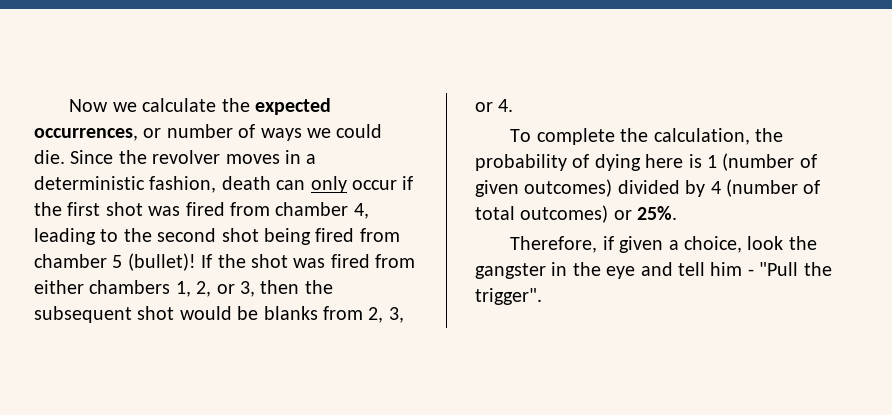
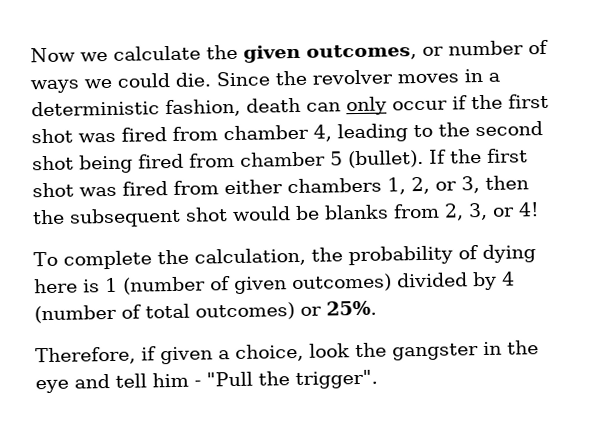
- Now we calculate the expected occurrences, or number of ways we could die.
+ Now we calculate the given outcomes, or number of ways we could die.
- Since the revolver moves in a deterministic fashion, death can only occur if the first shot was fired from chamber 4, leading to the second shot being fired from chamber 5 (bullet)!
+ Since the revolver moves in a deterministic fashion, death can only occur if the first shot was fired from chamber 4, leading to the second shot being fired from chamber 5 (bullet).
- If the shot was fired from either chambers 1, 2, or 3, then the subsequent shot would be blanks from 2, 3, or 4.
+ If the first shot was fired from either chambers 1, 2, or 3, then the subsequent shot would be blanks from 2, 3, or 4!

